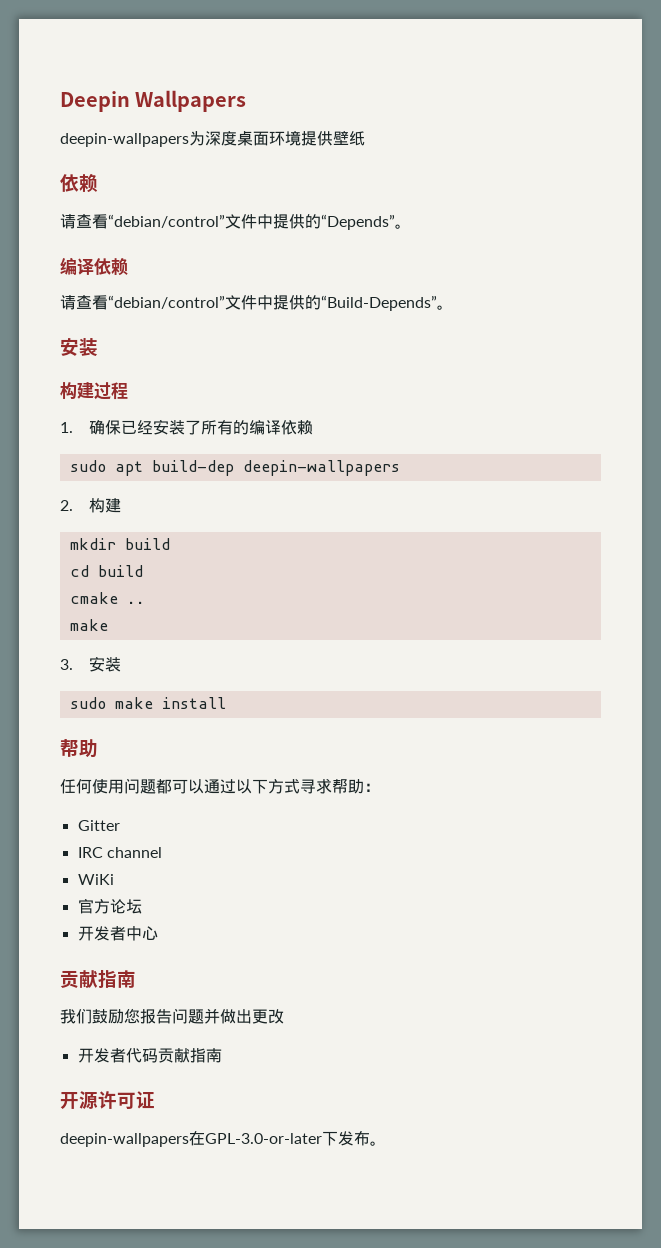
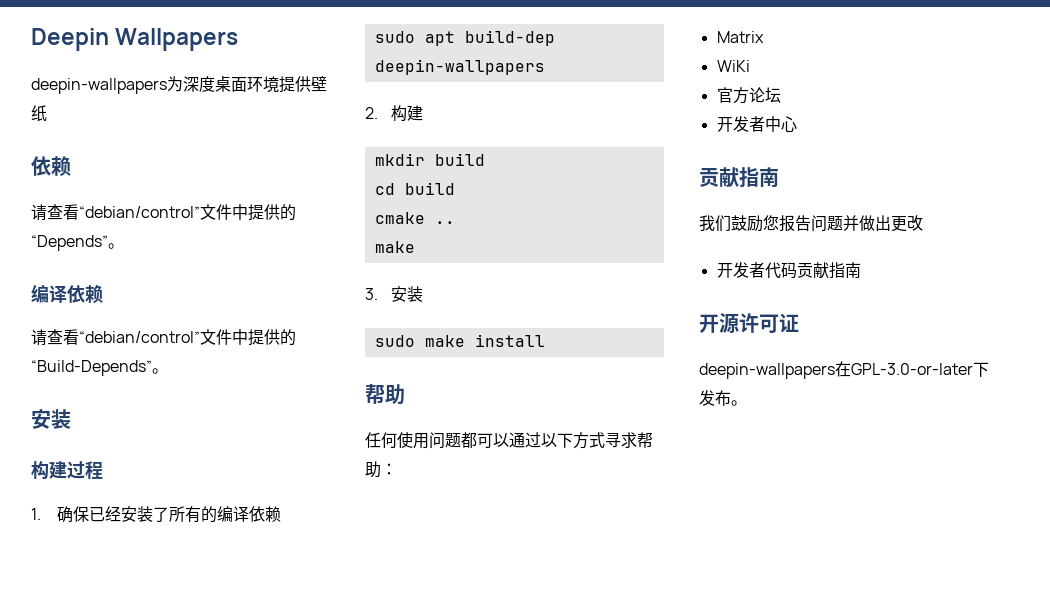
- Gitter
- IRC channel
+ Matrix

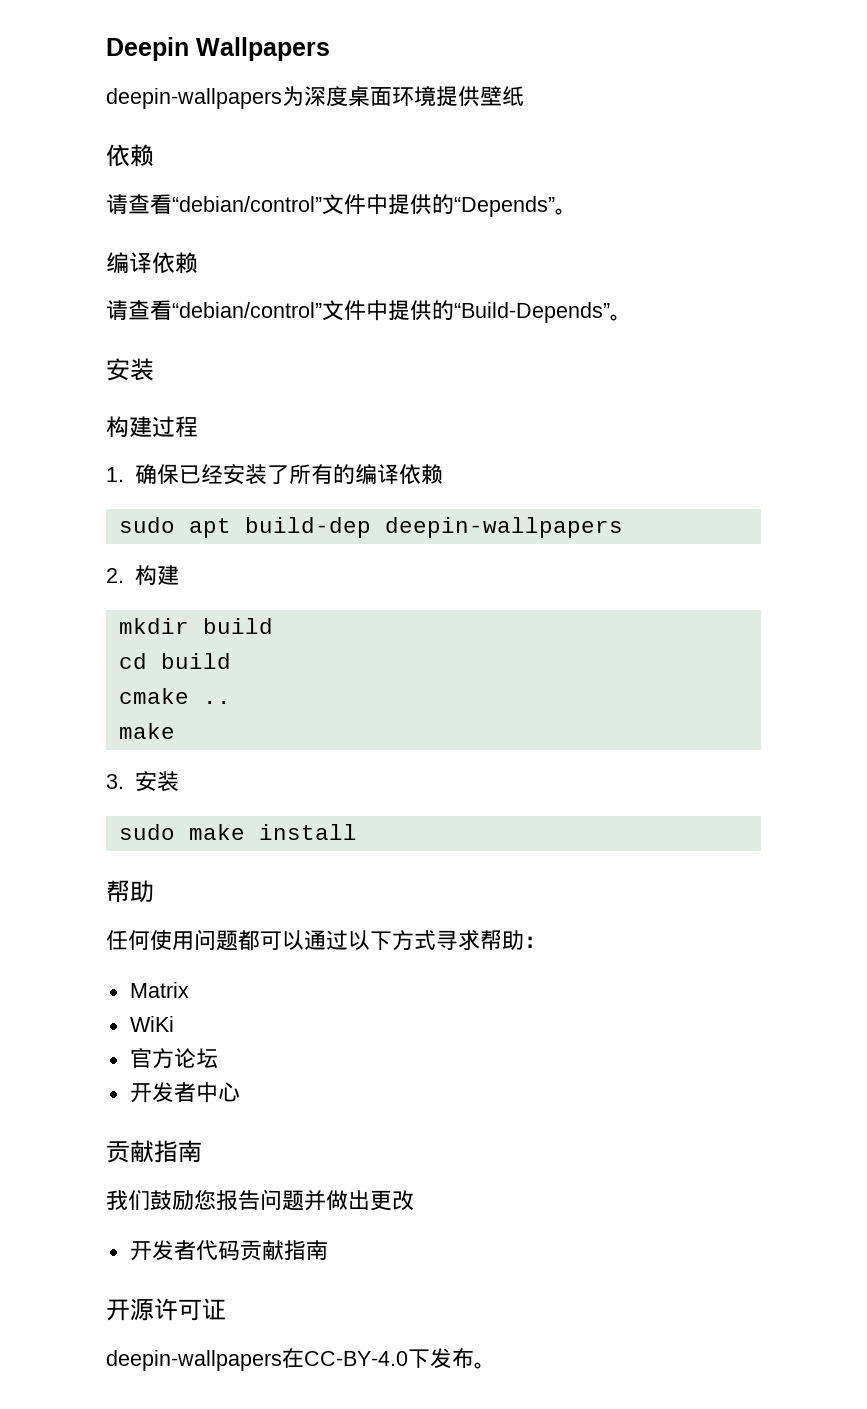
- deepin-wallpapers在GPL-3.0-or-later下发布。
+ deepin-wallpapers在CC-BY-4.0下发布。

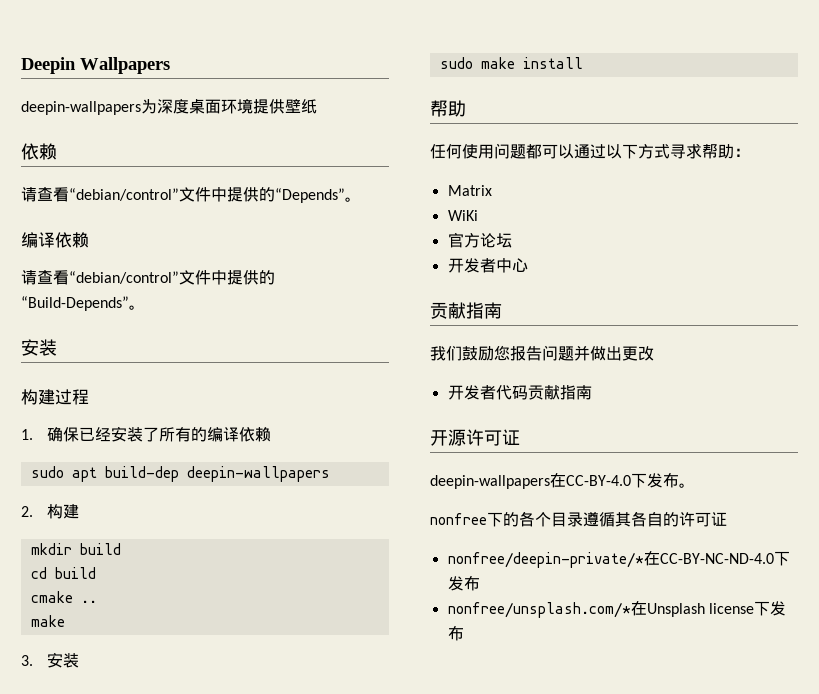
+ nonfree下的各个目录遵循其各自的许可证
+ nonfree/deepin-private/*在CC-BY-NC-ND-4.0下发布
+ nonfree/unsplash.com/*在Unsplash license下发布

